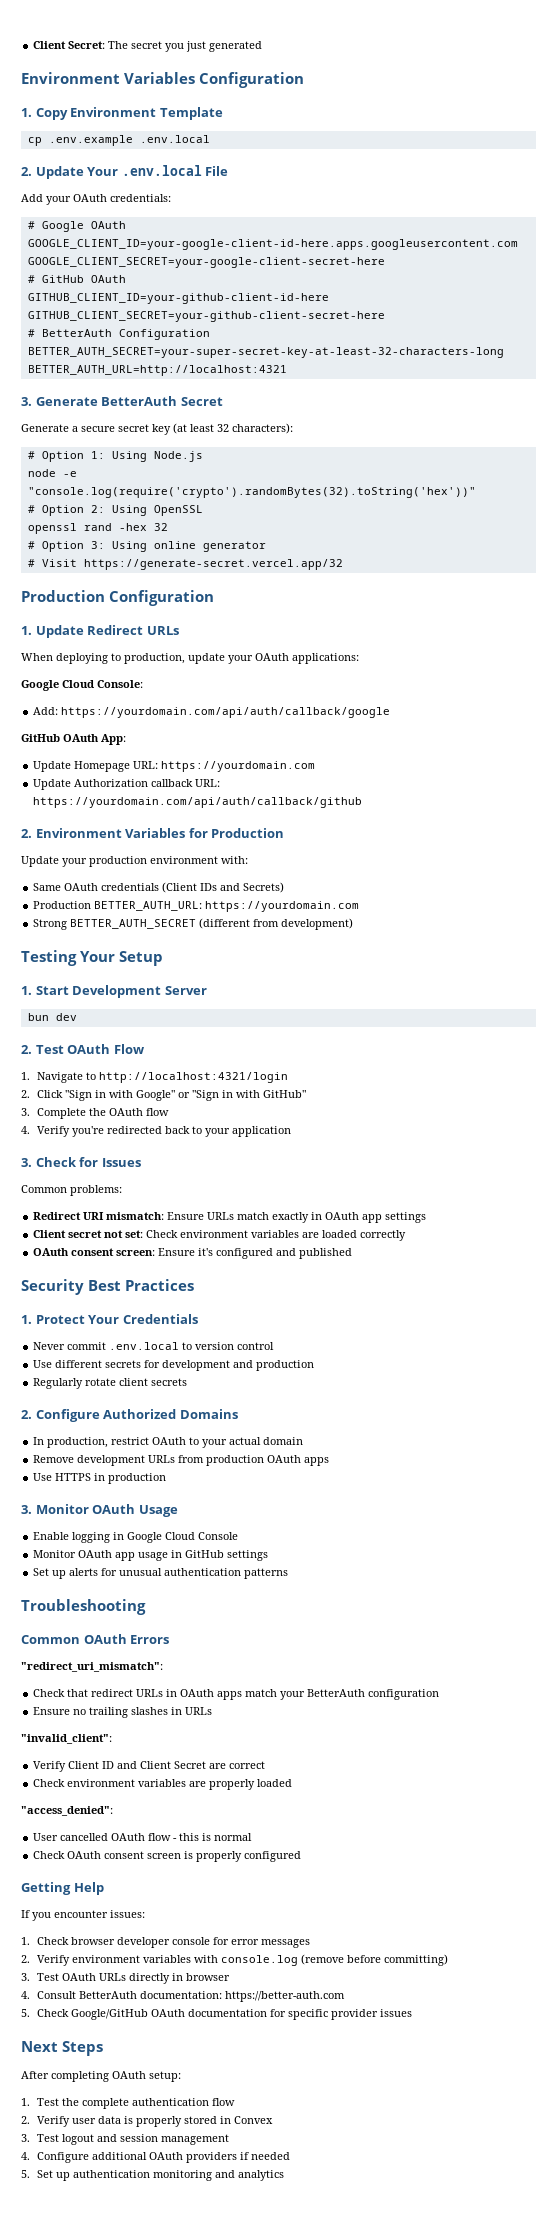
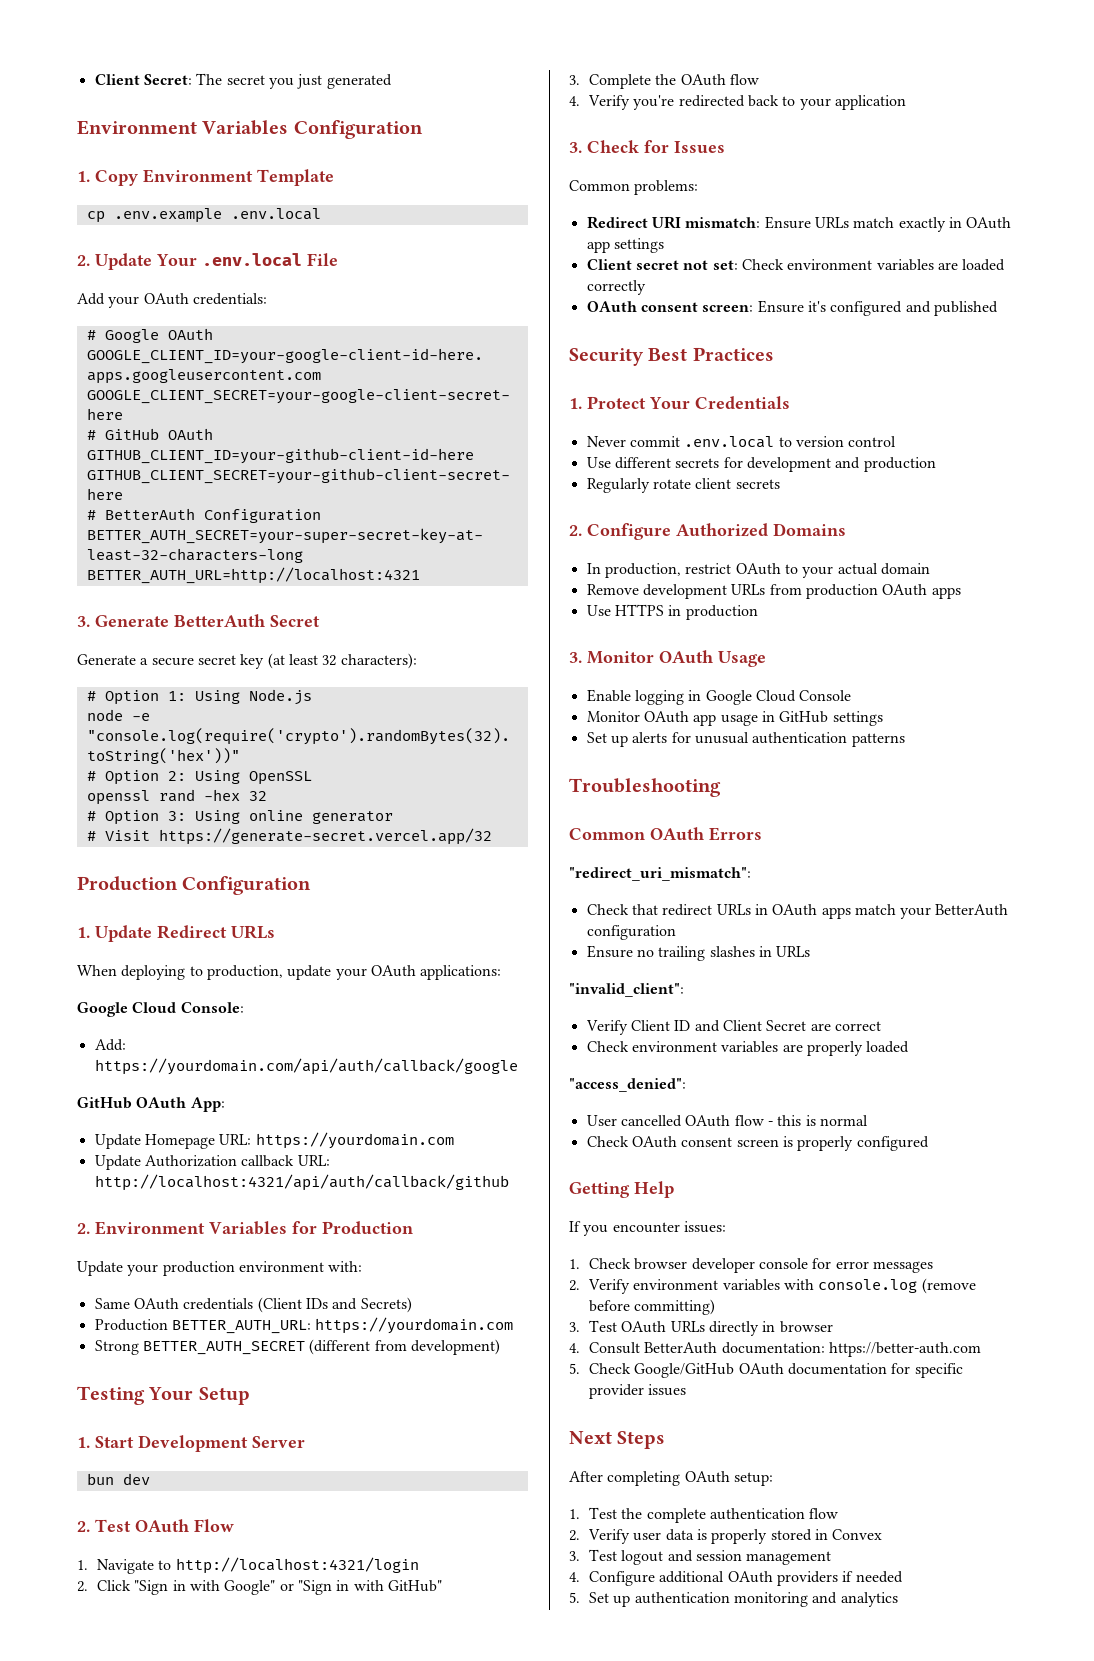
- Update Authorization callback URL: https://yourdomain.com/api/auth/callback/github
+ Update Authorization callback URL: http://localhost:4321/api/auth/callback/github

